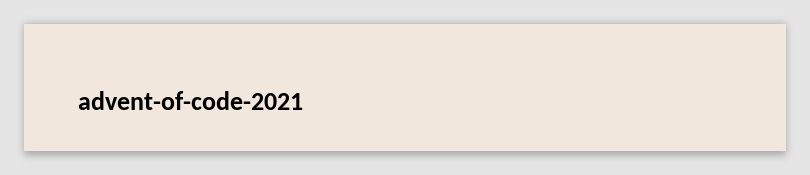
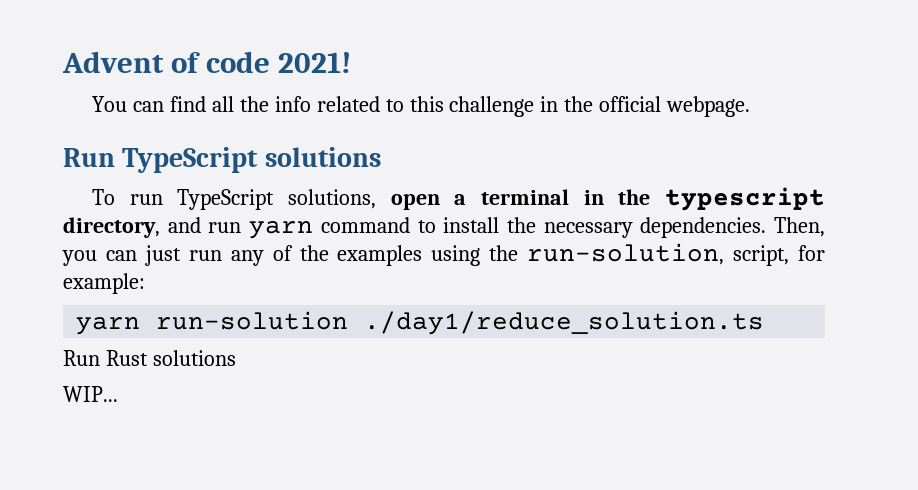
- advent-of-code-2021
+ Advent of code 2021!
+ You can find all the info related to this challenge in the official webpage.
+ Run TypeScript solutions
+ To run TypeScript solutions, open a terminal in the typescript directory, and run yarn command to install the necessary dependencies. Then, you can just run any of the examples using the run-solution, script, for example:
+ yarn run-solution ./day1/reduce_solution.ts
+ Run Rust solutions
+ WIP...

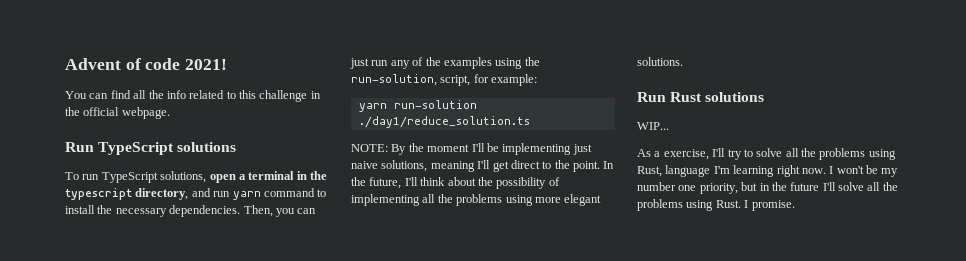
+ NOTE: By the moment I'll be implementing just naive solutions, meaning I'll get direct to the point. In the future, I'll think about the possibility of implementing all the problems using more elegant solutions.
  Run Rust solutions
  WIP...
+ As a exercise, I'll try to solve all the problems using Rust, language I'm learning right now. I won't be my number one priority, but in the future I'll solve all the problems using Rust. I promise.

